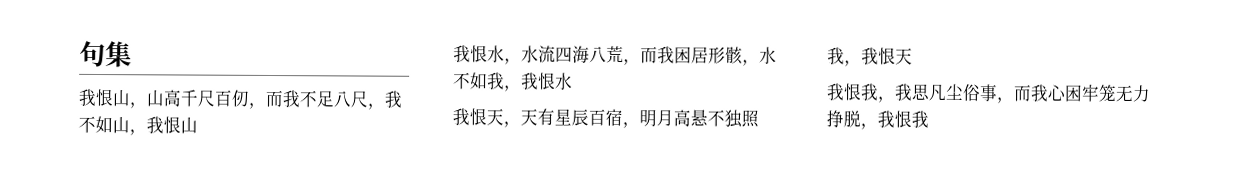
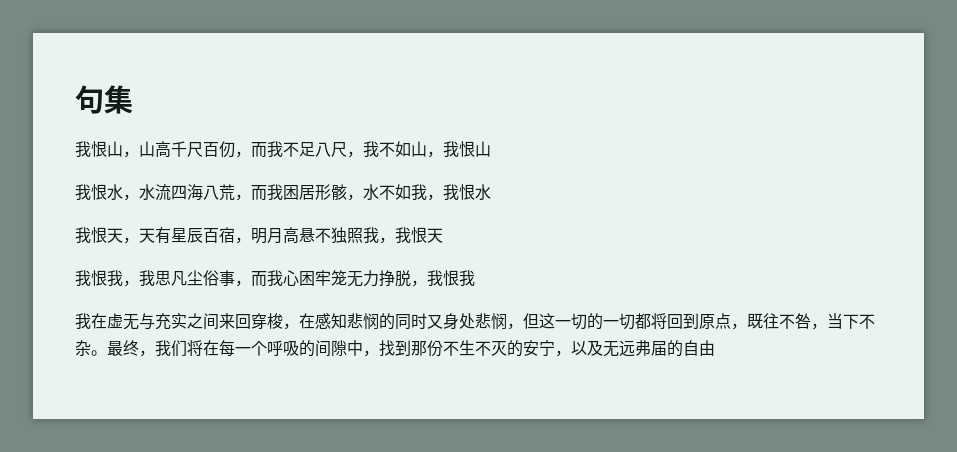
+ 我在虚无与充实之间来回穿梭，在感知悲悯的同时又身处悲悯，但这一切的一切都将回到原点，既往不咎，当下不杂。最终，我们将在每一个呼吸的间隙中，找到那份不生不灭的安宁，以及无远弗届的自由

